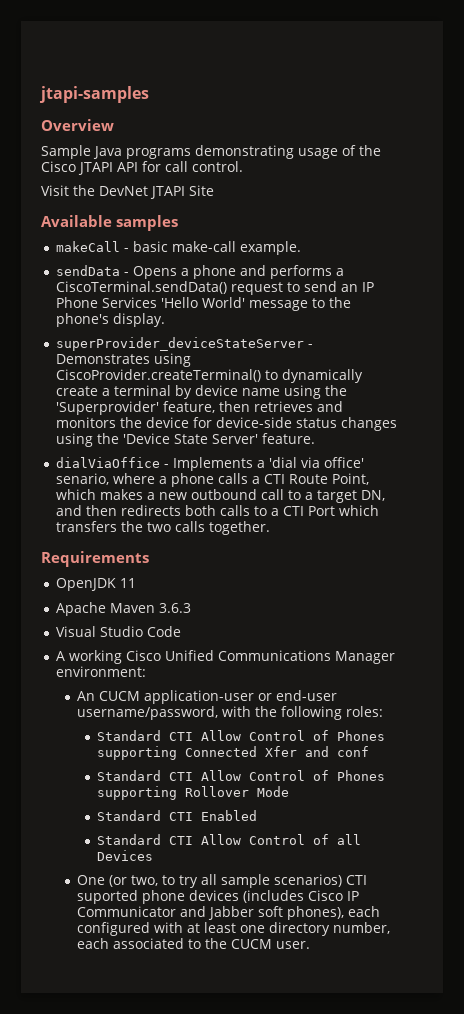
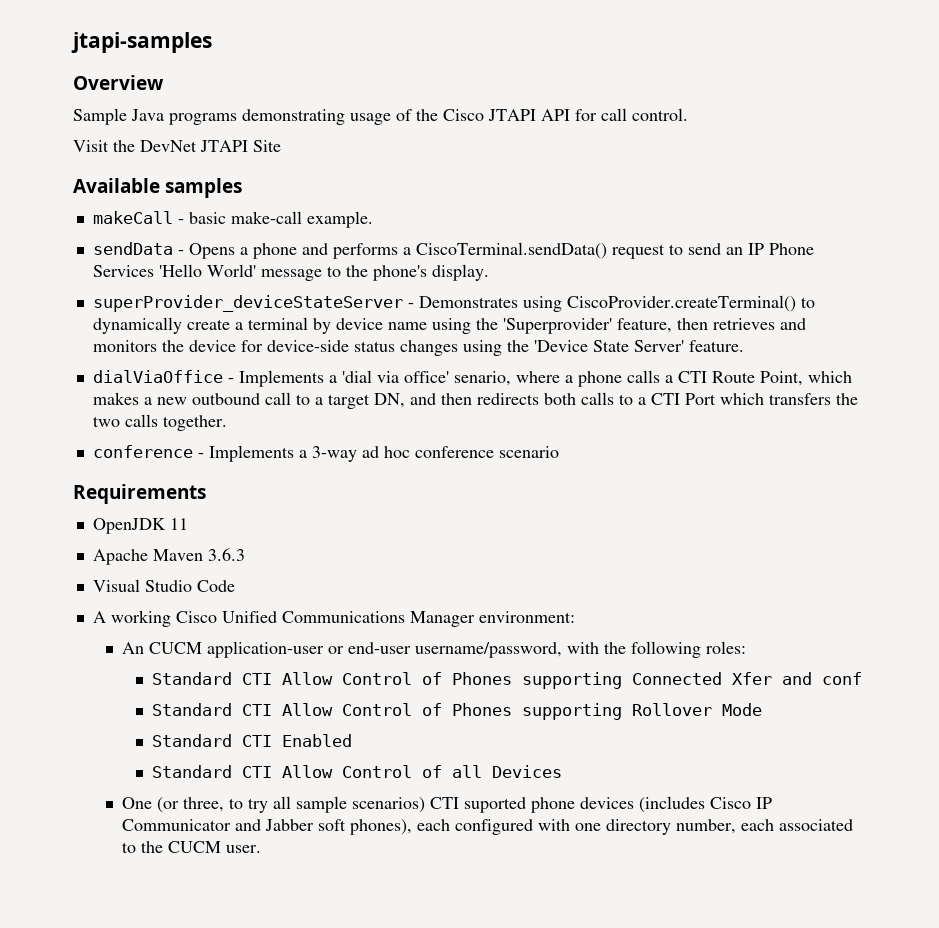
+ conference - Implements a 3-way ad hoc conference scenario
- One (or two, to try all sample scenarios) CTI suported phone devices (includes Cisco IP Communicator and Jabber soft phones), each configured with at least one directory number, each associated to the CUCM user.
+ One (or three, to try all sample scenarios) CTI suported phone devices (includes Cisco IP Communicator and Jabber soft phones), each configured with one directory number, each associated to the CUCM user.

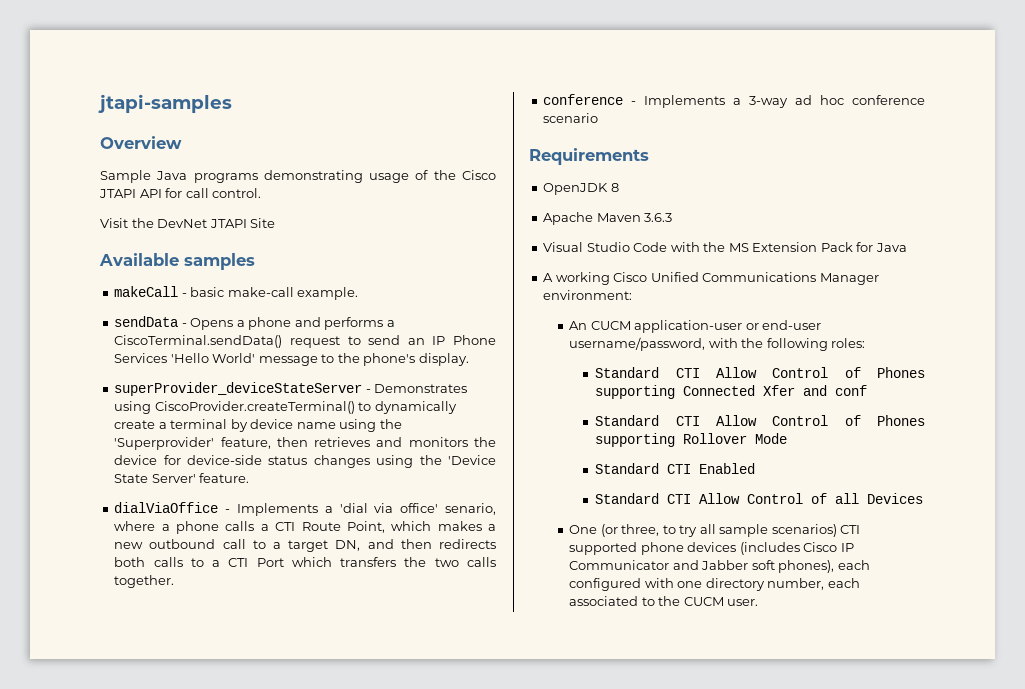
- OpenJDK 11
+ OpenJDK 8
- Visual Studio Code
+ Visual Studio Code with the MS Extension Pack for Java
- One (or three, to try all sample scenarios) CTI suported phone devices (includes Cisco IP Communicator and Jabber soft phones), each configured with one directory number, each associated to the CUCM user.
+ One (or three, to try all sample scenarios) CTI supported phone devices (includes Cisco IP Communicator and Jabber soft phones), each configured with one directory number, each associated to the CUCM user.

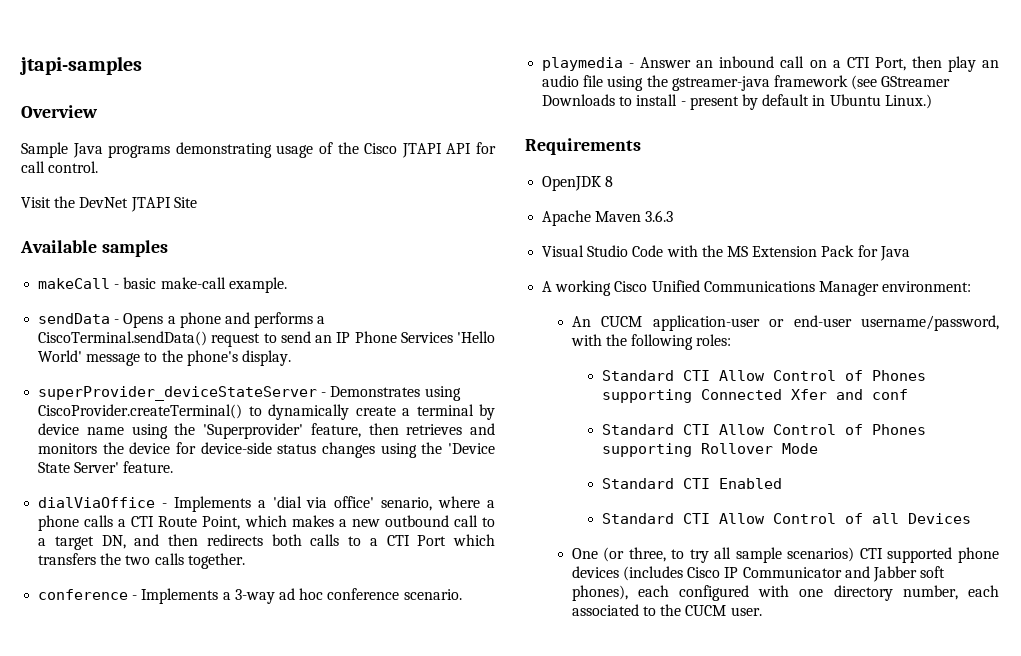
- conference - Implements a 3-way ad hoc conference scenario
+ conference - Implements a 3-way ad hoc conference scenario.
+ playmedia - Answer an inbound call on a CTI Port, then play an audio file using the gstreamer-java framework (see GStreamer Downloads to install - present by default in Ubuntu Linux.)

